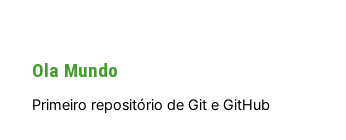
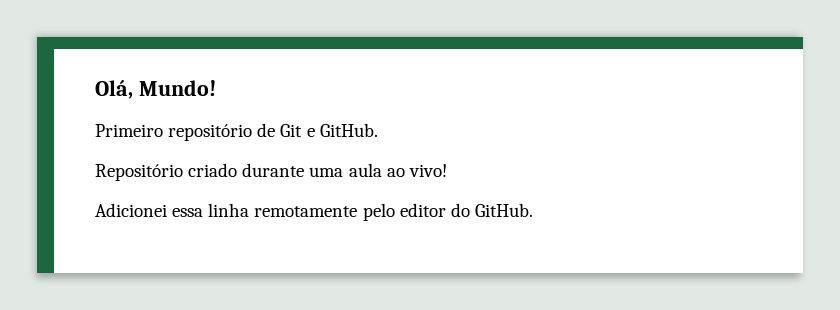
- Ola Mundo
+ Olá, Mundo!
- Primeiro repositório de Git e GitHub
+ Primeiro repositório de Git e GitHub.
+ Repositório criado durante uma aula ao vivo!
+ Adicionei essa linha remotamente pelo editor do GitHub.

